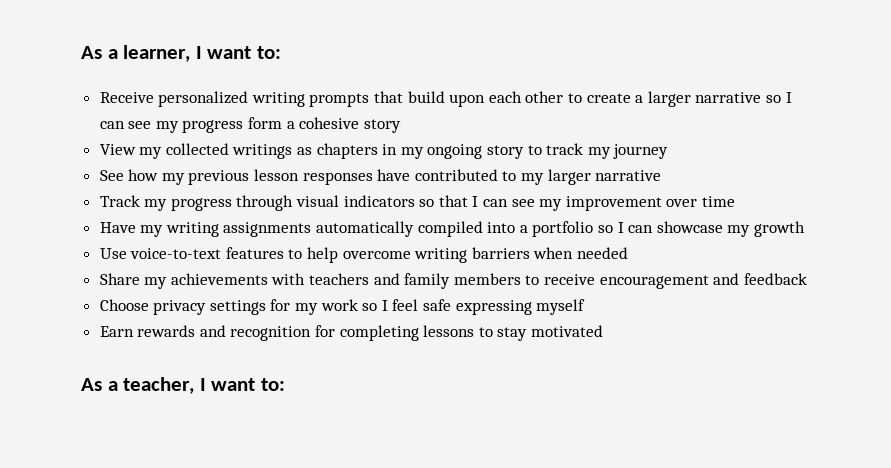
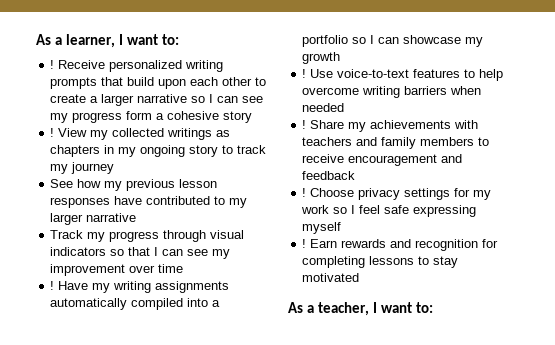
  As a learner, I want to:
- Receive personalized writing prompts that build upon each other to create a larger narrative so I can see my progress form a cohesive story
- View my collected writings as chapters in my ongoing story to track my journey
+ ! Receive personalized writing prompts that build upon each other to create a larger narrative so I can see my progress form a cohesive story
+ ! View my collected writings as chapters in my ongoing story to track my journey
  Track my progress through visual indicators so that I can see my improvement over time
- Have my writing assignments automatically compiled into a portfolio so I can showcase my growth
- Use voice-to-text features to help overcome writing barriers when needed
- Share my achievements with teachers and family members to receive encouragement and feedback
- Choose privacy settings for my work so I feel safe expressing myself
- Earn rewards and recognition for completing lessons to stay motivated
+ ! Have my writing assignments automatically compiled into a portfolio so I can showcase my growth
+ ! Use voice-to-text features to help overcome writing barriers when needed
+ ! Share my achievements with teachers and family members to receive encouragement and feedback
+ ! Choose privacy settings for my work so I feel safe expressing myself
+ ! Earn rewards and recognition for completing lessons to stay motivated

